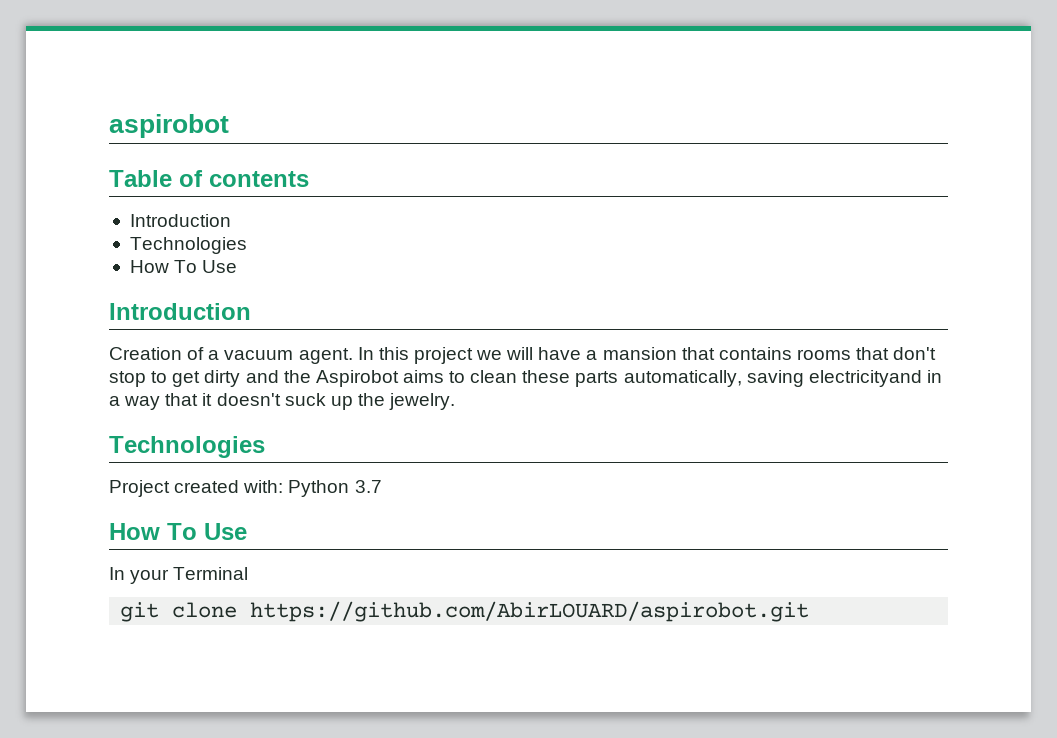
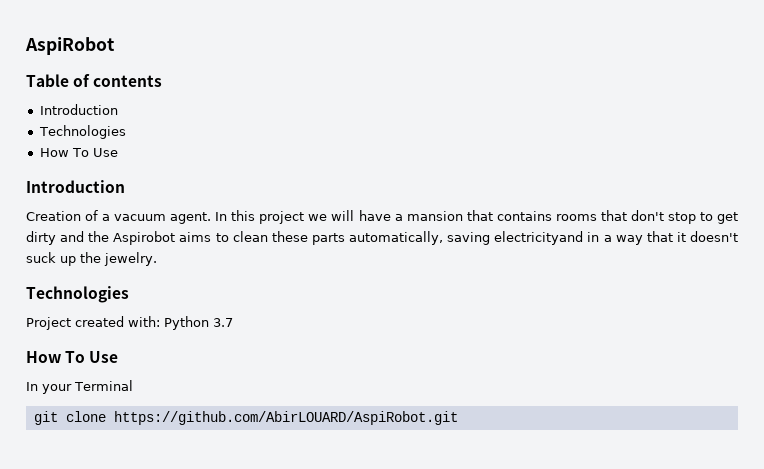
- aspirobot
+ AspiRobot
- git clone https://github.com/AbirLOUARD/aspirobot.git
+ git clone https://github.com/AbirLOUARD/AspiRobot.git

